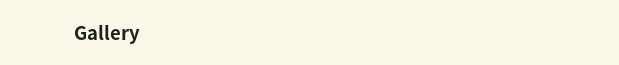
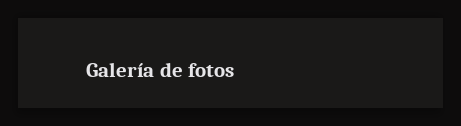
- Gallery
+ Galería de fotos

